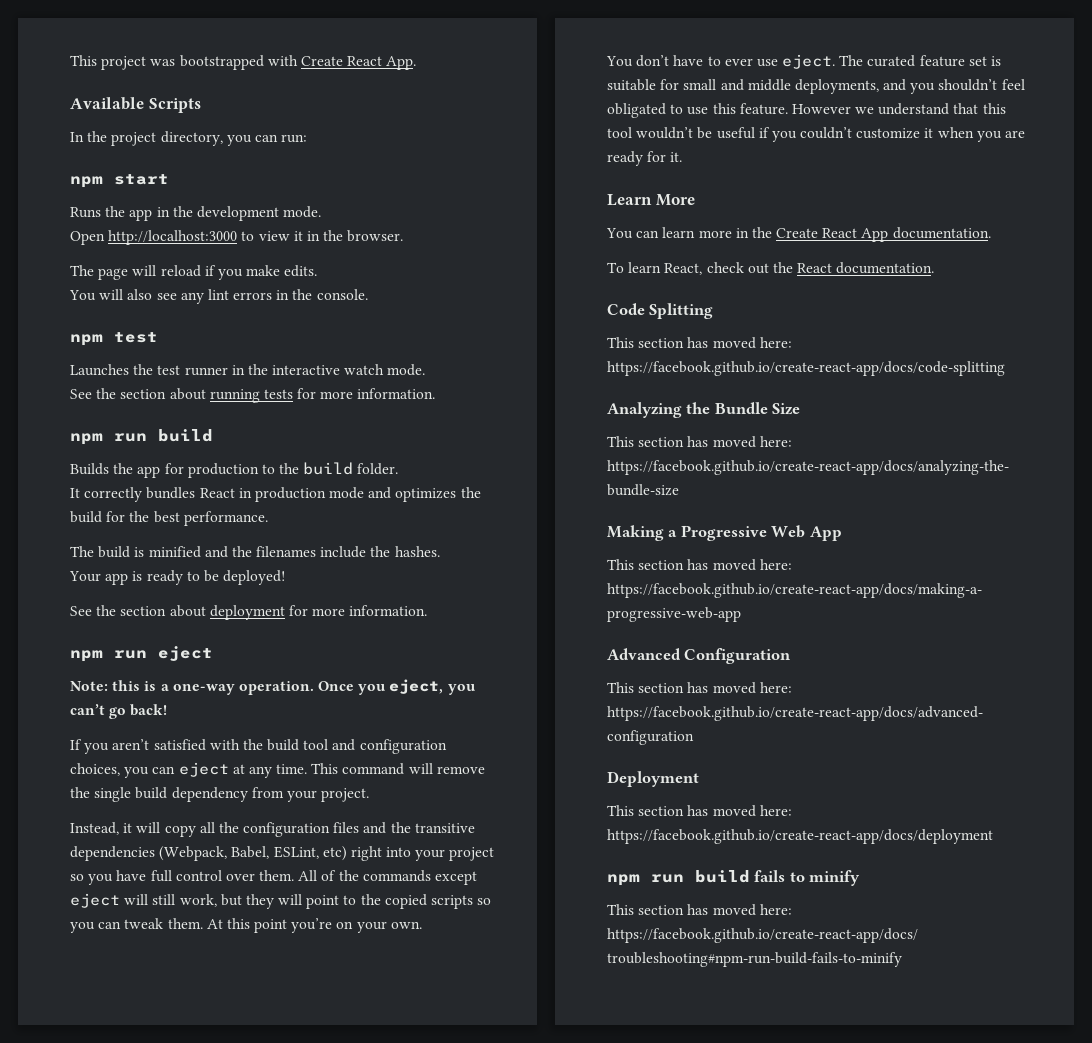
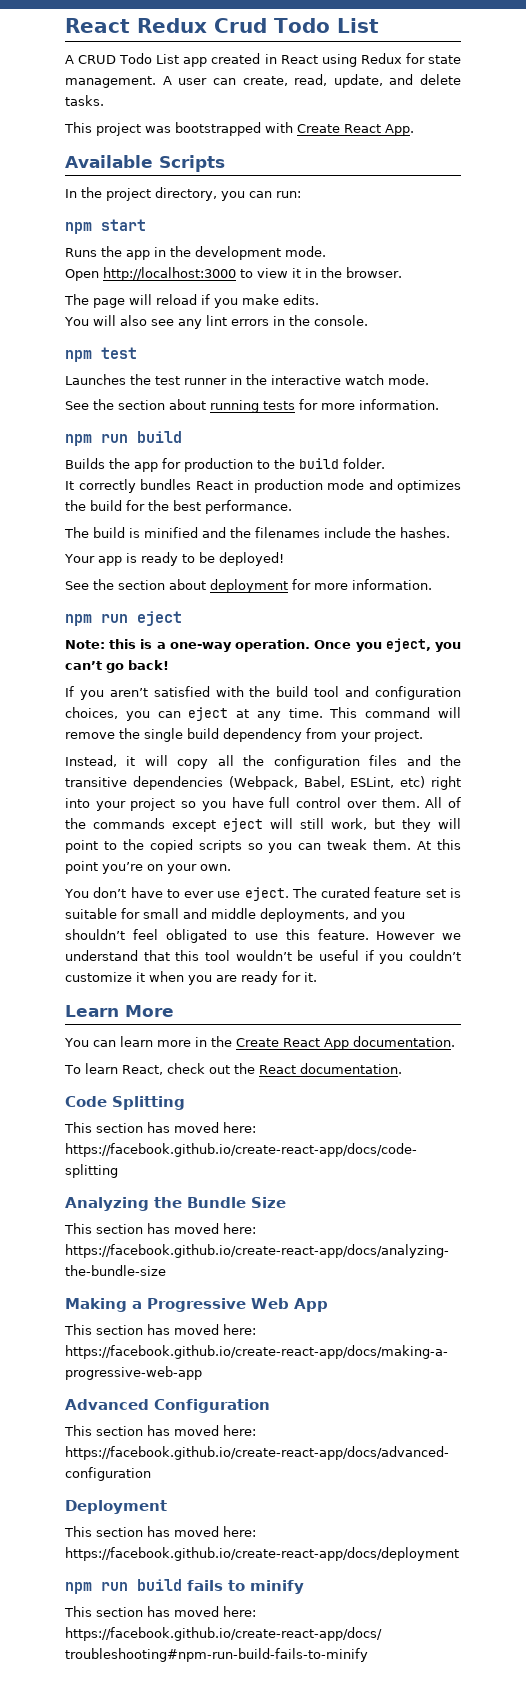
+ React Redux Crud Todo List
+ A CRUD Todo List app created in React using Redux for state management. A user can create, read, update, and delete tasks.

